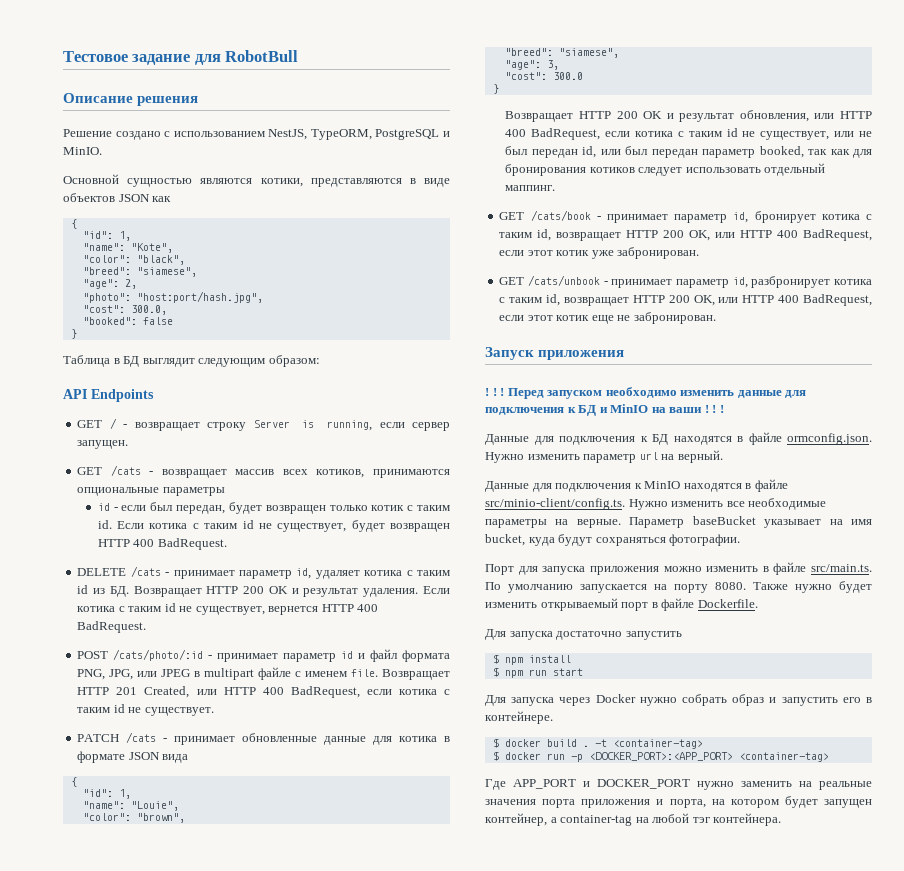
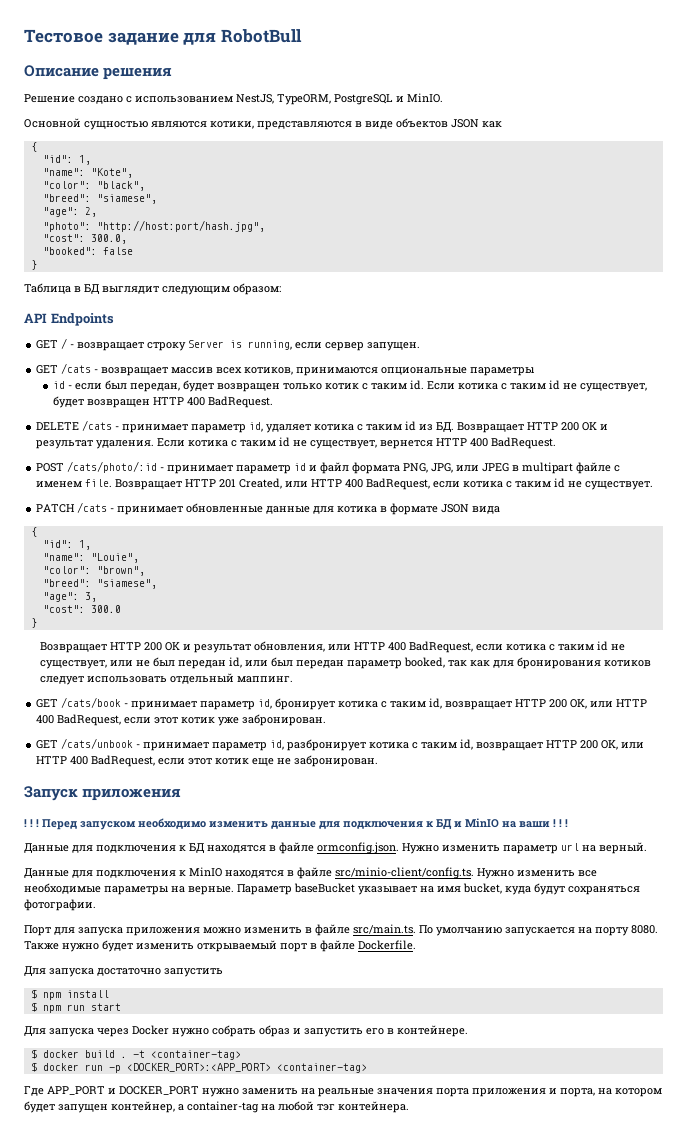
- "photo": "host:port/hash.jpg",
+ "photo": "http://host:port/hash.jpg",

